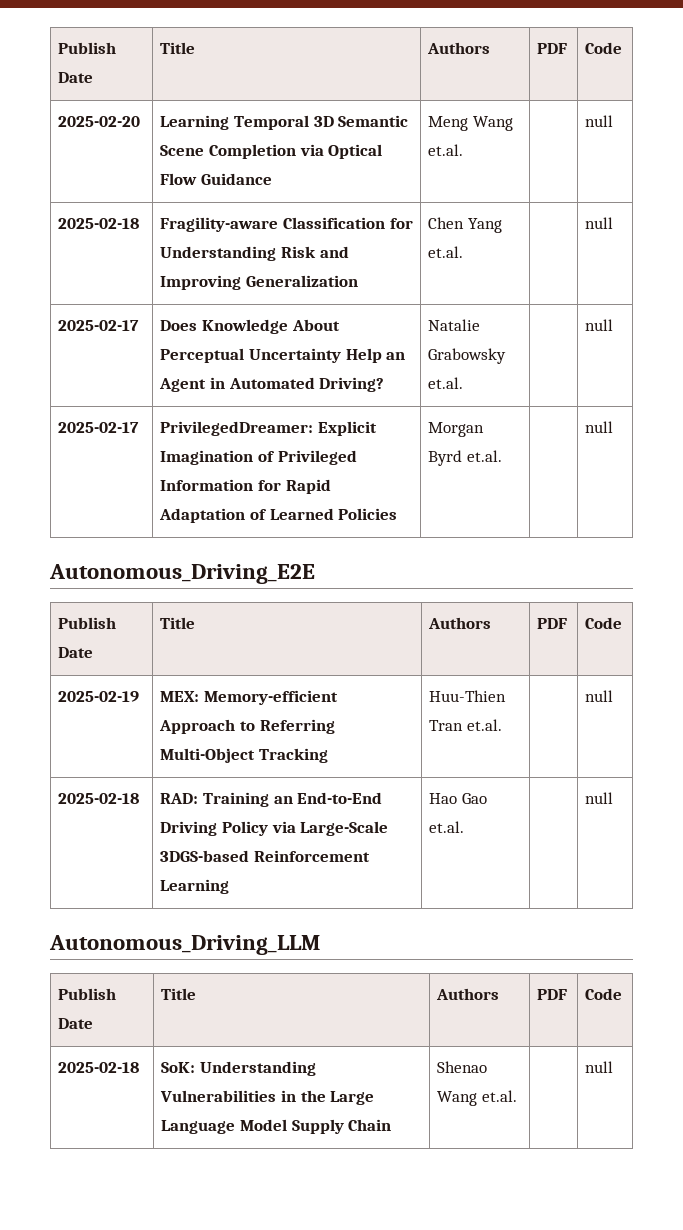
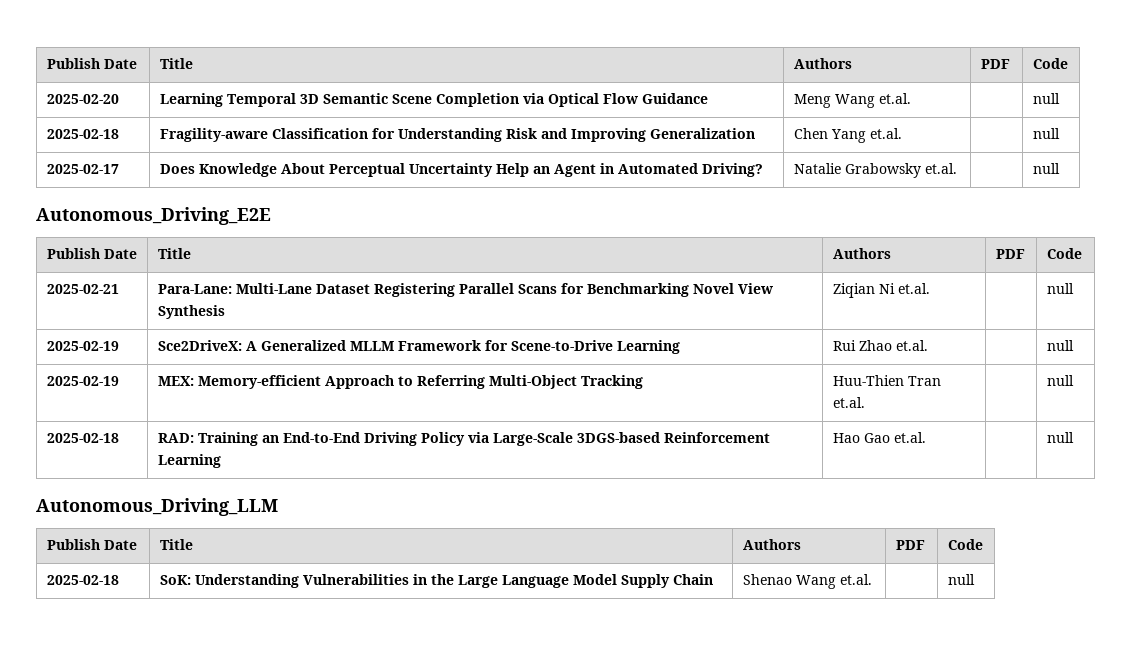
- 2025-02-17 | PrivilegedDreamer: Explicit Imagination of Privileged Information for Rapid Adaptation of Learned Policies | Morgan Byrd et.al. | | null
+ 2025-02-21 | Para-Lane: Multi-Lane Dataset Registering Parallel Scans for Benchmarking Novel View Synthesis | Ziqian Ni et.al. | | null
+ 2025-02-19 | Sce2DriveX: A Generalized MLLM Framework for Scene-to-Drive Learning | Rui Zhao et.al. | | null

